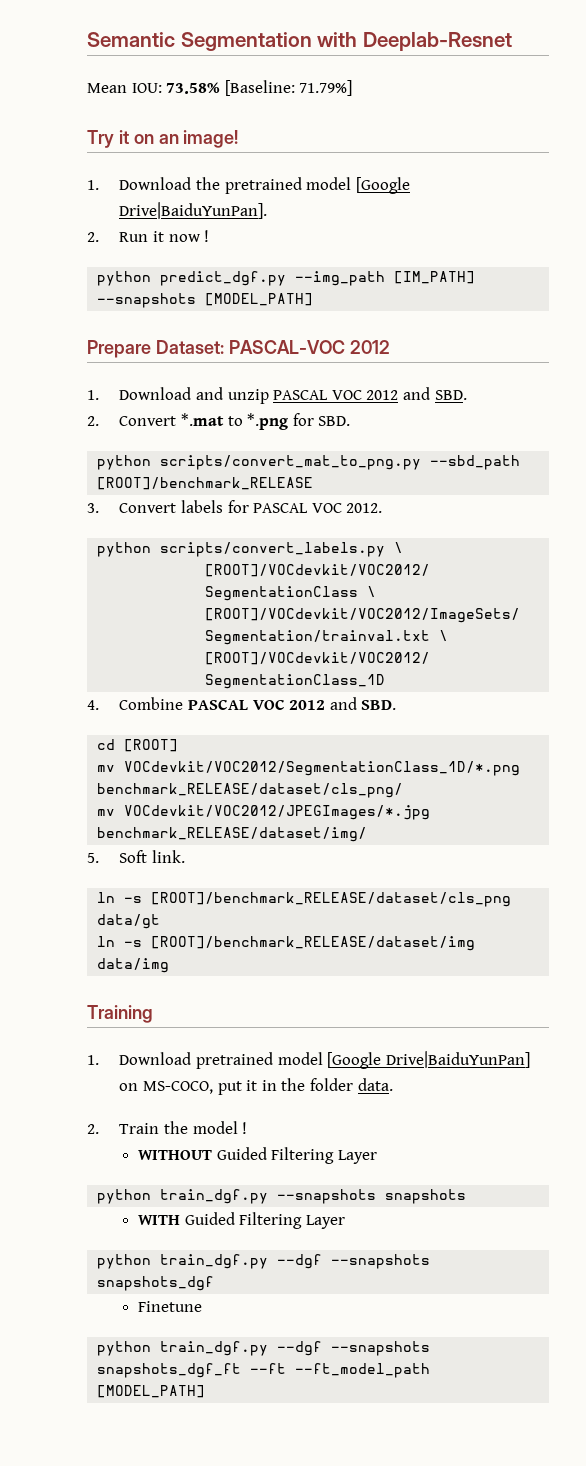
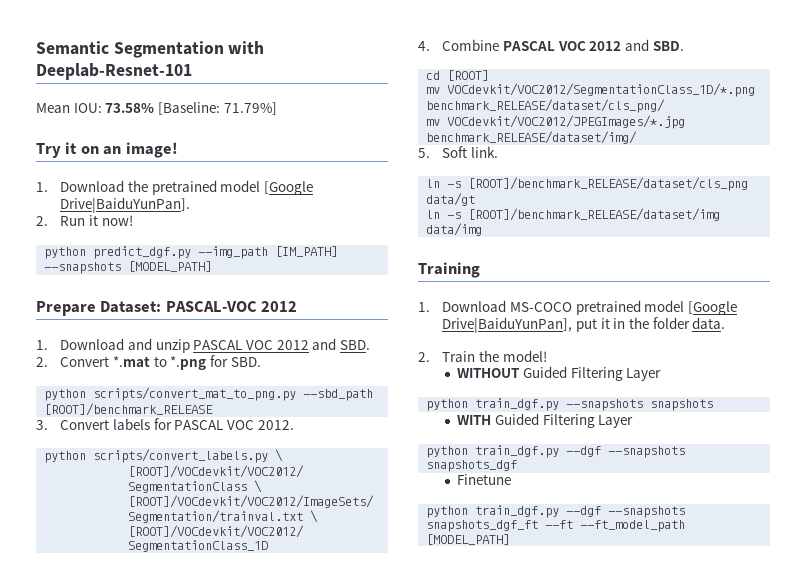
- Semantic Segmentation with Deeplab-Resnet
+ Semantic Segmentation with Deeplab-Resnet-101
- 2. Run it now !
+ 2. Run it now!
- 1. Download pretrained model [Google Drive|BaiduYunPan] on MS-COCO, put it in the folder data.
+ 1. Download MS-COCO pretrained model [Google Drive|BaiduYunPan], put it in the folder data.
- 2. Train the model !
+ 2. Train the model!

